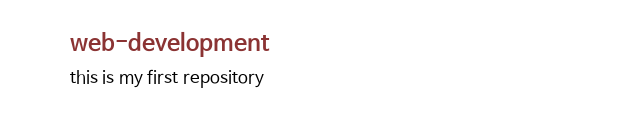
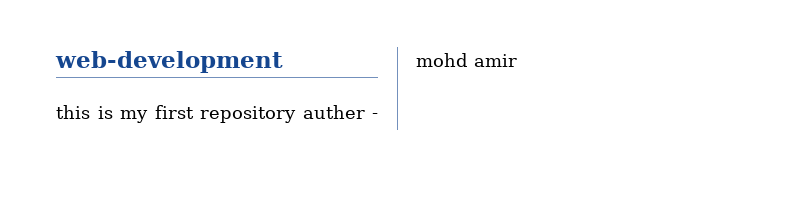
- this is my first repository
+ this is my first repository auther - mohd amir

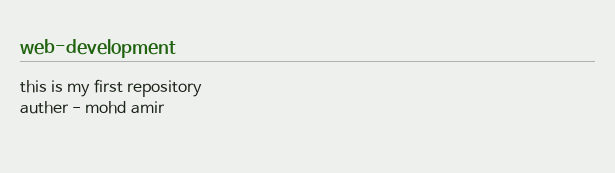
- this is my first repository auther - mohd amir
+ this is my first repository
+ auther - mohd amir

